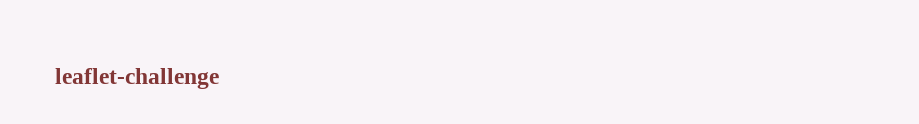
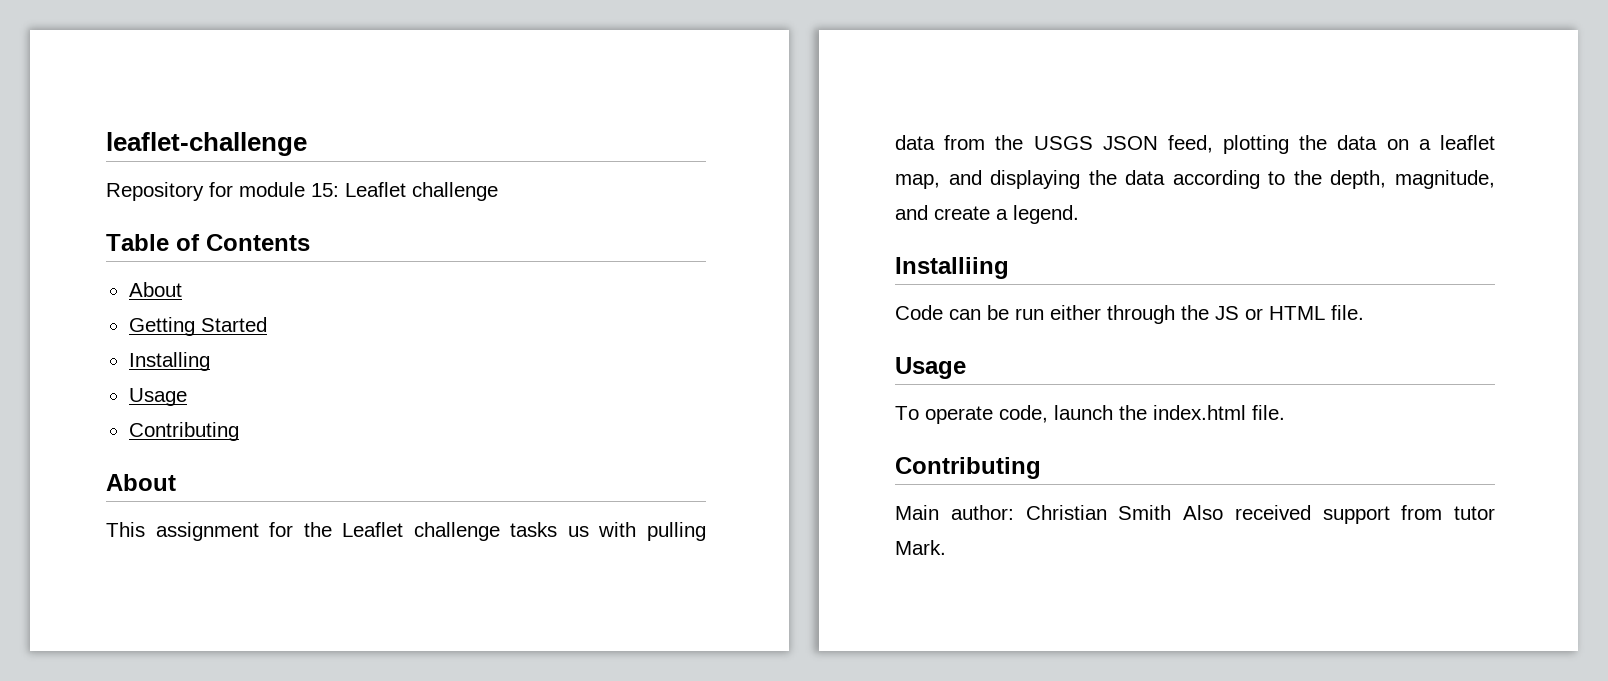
+ Repository for module 15: Leaflet challenge
+ Table of Contents
+ About
+ Getting Started
+ Installing
+ Usage
+ Contributing
+ About
+ This assignment for the Leaflet challenge tasks us with pulling data from the USGS JSON feed, plotting the data on a leaflet map, and displaying the data according to the depth, magnitude, and create a legend.
+ Installiing
+ Code can be run either through the JS or HTML file.
+ Usage
+ To operate code, launch the index.html file.
+ Contributing
+ Main author: Christian Smith Also received support from tutor Mark.

